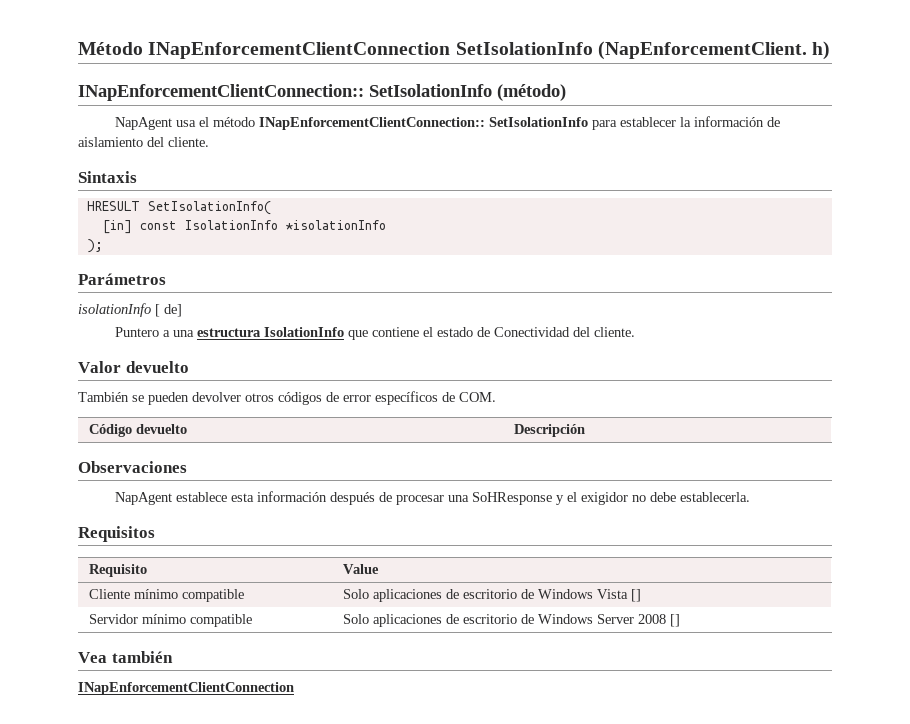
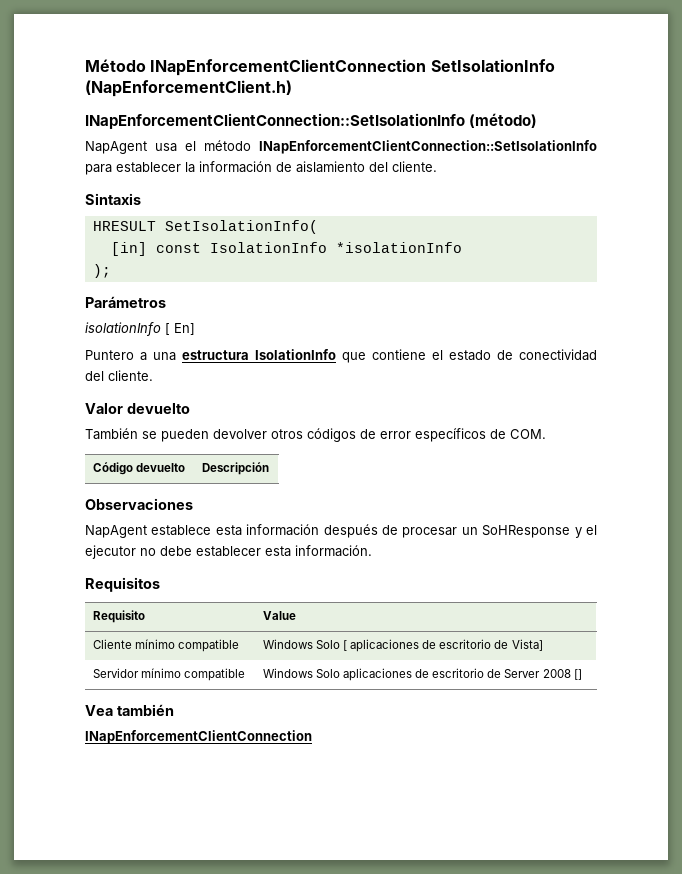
- Método INapEnforcementClientConnection SetIsolationInfo (NapEnforcementClient. h)
- INapEnforcementClientConnection:: SetIsolationInfo (método)
+ Método INapEnforcementClientConnection SetIsolationInfo (NapEnforcementClient.h)
+ INapEnforcementClientConnection::SetIsolationInfo (método)
- NapAgent usa el método INapEnforcementClientConnection:: SetIsolationInfo para establecer la información de aislamiento del cliente.
+ NapAgent usa el método INapEnforcementClientConnection::SetIsolationInfo para establecer la información de aislamiento del cliente.
- isolationInfo [ de]
+ isolationInfo [ En]
- Puntero a una estructura IsolationInfo que contiene el estado de Conectividad del cliente.
+ Puntero a una estructura IsolationInfo que contiene el estado de conectividad del cliente.
- NapAgent establece esta información después de procesar una SoHResponse y el exigidor no debe establecerla.
+ NapAgent establece esta información después de procesar un SoHResponse y el ejecutor no debe establecer esta información.
- Cliente mínimo compatible | Solo aplicaciones de escritorio de Windows Vista []
- Servidor mínimo compatible | Solo aplicaciones de escritorio de Windows Server 2008 []
+ Cliente mínimo compatible | Windows Solo [ aplicaciones de escritorio de Vista]
+ Servidor mínimo compatible | Windows Solo aplicaciones de escritorio de Server 2008 []

